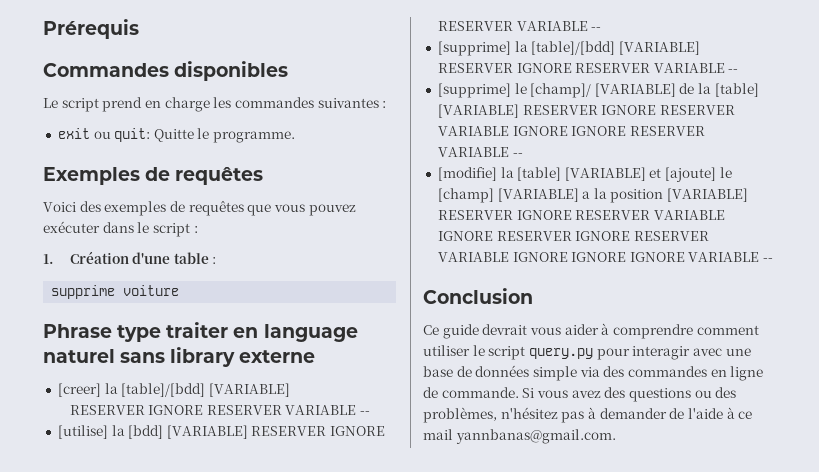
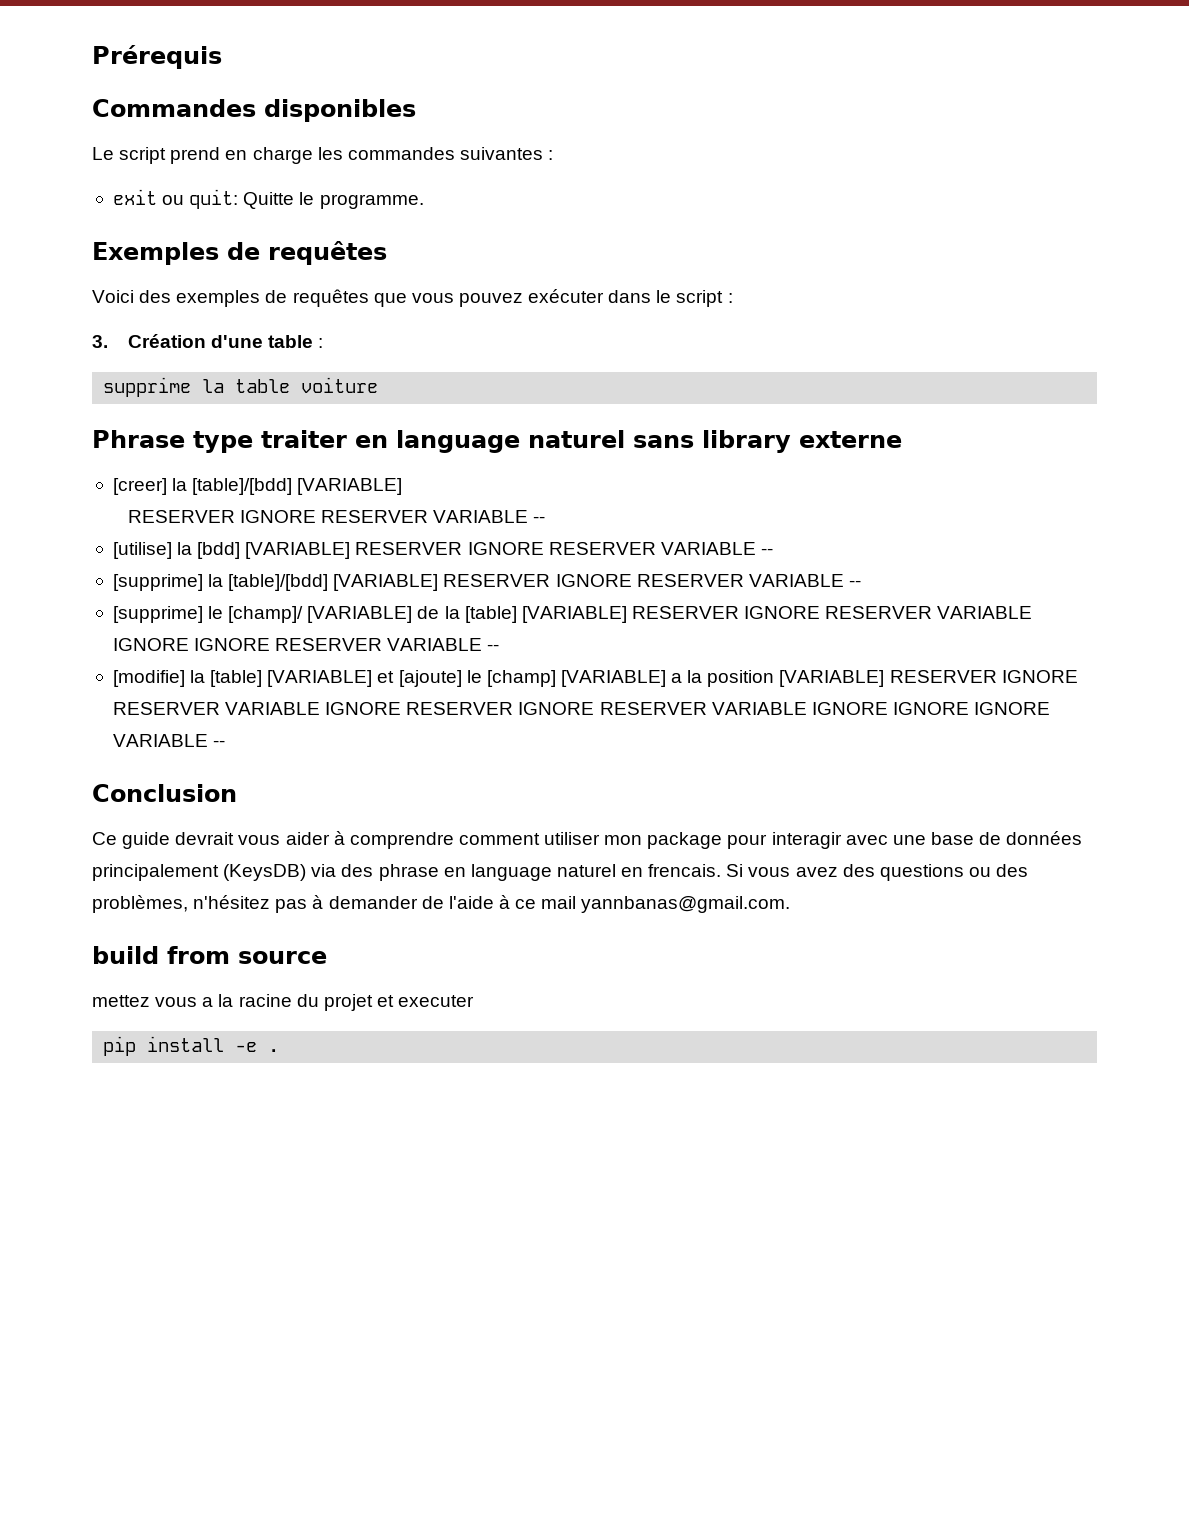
- 1. Création d'une table :
+ 3. Création d'une table :
- supprime voiture
+ supprime la table voiture
- Ce guide devrait vous aider à comprendre comment utiliser le script query.py pour interagir avec une base de données simple via des commandes en ligne de commande.
+ Ce guide devrait vous aider à comprendre comment utiliser mon package pour interagir avec une base de données principalement (KeysDB) via des phrase en language naturel en frencais.
+ build from source
+ mettez vous a la racine du projet et executer
+ pip install -e .

